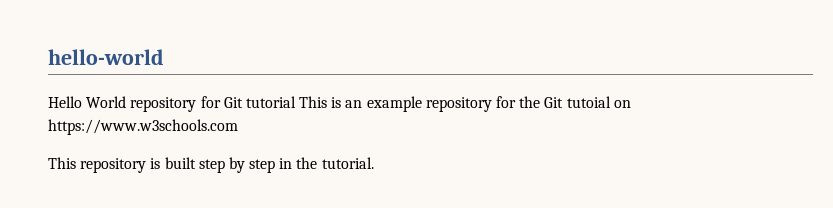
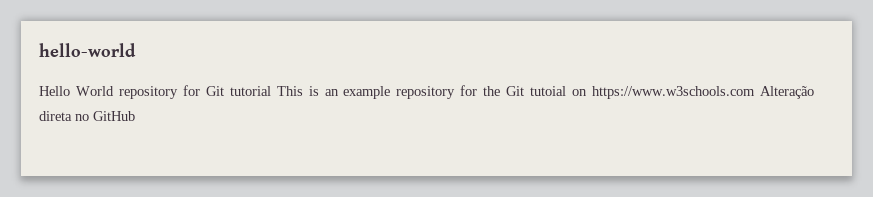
- Hello World repository for Git tutorial This is an example repository for the Git tutoial on https://www.w3schools.com
- This repository is built step by step in the tutorial.
+ Hello World repository for Git tutorial This is an example repository for the Git tutoial on https://www.w3schools.com Alteração direta no GitHub

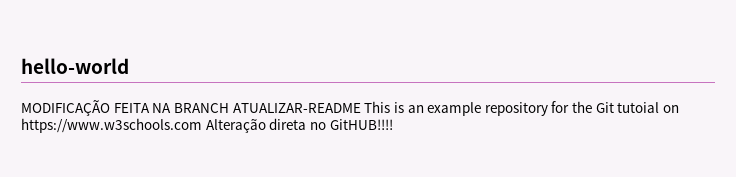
- Hello World repository for Git tutorial This is an example repository for the Git tutoial on https://www.w3schools.com Alteração direta no GitHub
+ MODIFICAÇÃO FEITA NA BRANCH ATUALIZAR-README This is an example repository for the Git tutoial on https://www.w3schools.com Alteração direta no GitHUB!!!!

